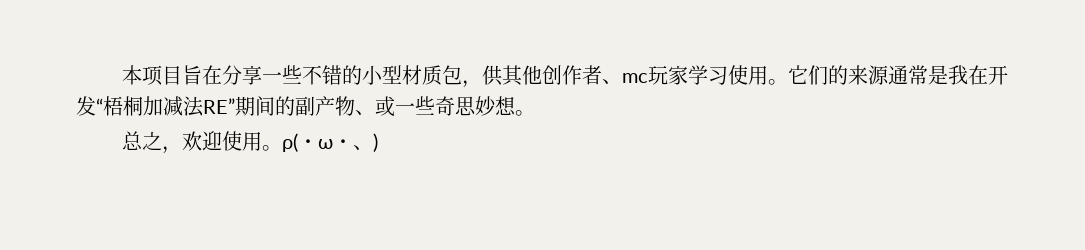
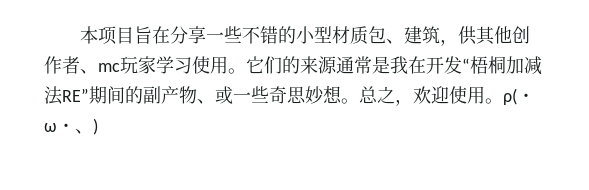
- 本项目旨在分享一些不错的小型材质包，供其他创作者、mc玩家学习使用。
+ 本项目旨在分享一些不错的小型材质包、建筑，供其他创作者、mc玩家学习使用。
- 它们的来源通常是我在开发“梧桐加减法RE”期间的副产物、或一些奇思妙想。
- 总之，欢迎使用。ρ(・ω・、)
+ 它们的来源通常是我在开发“梧桐加减法RE”期间的副产物、或一些奇思妙想。总之，欢迎使用。ρ(・ω・、)

